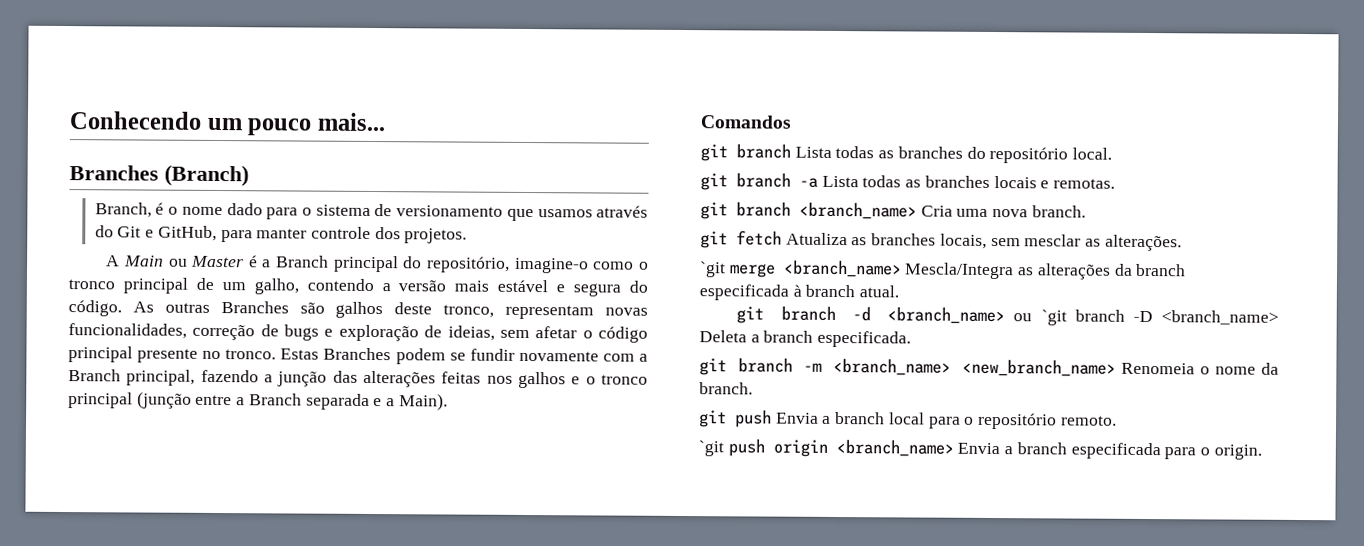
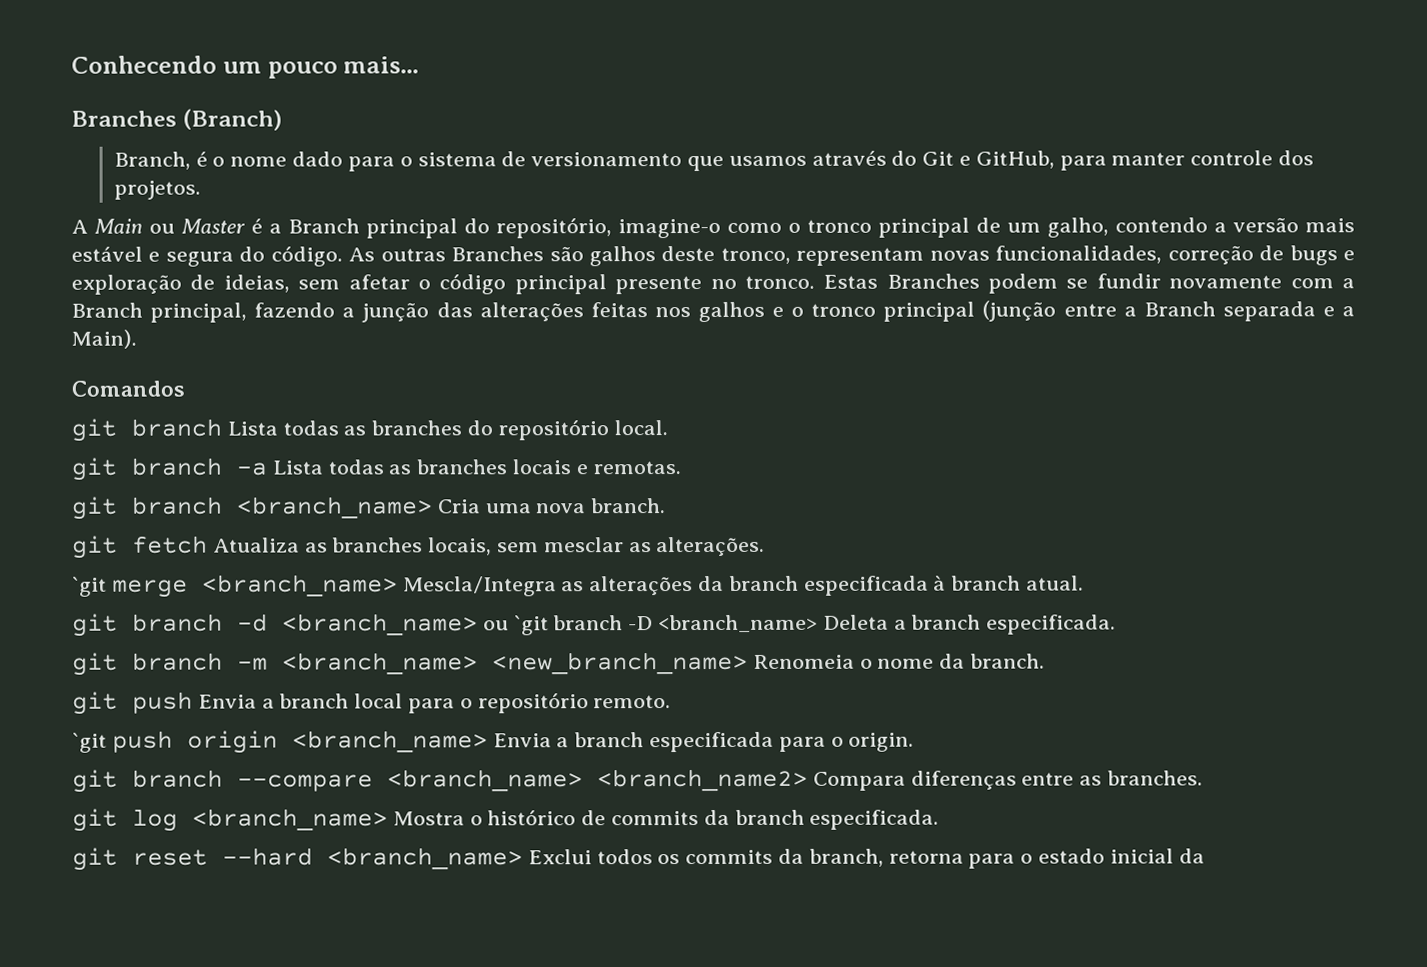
+ git branch --compare <branch_name> <branch_name2> Compara diferenças entre as branches.
+ git log <branch_name> Mostra o histórico de commits da branch especificada.
+ git reset --hard <branch_name> Exclui todos os commits da branch, retorna para o estado inicial da

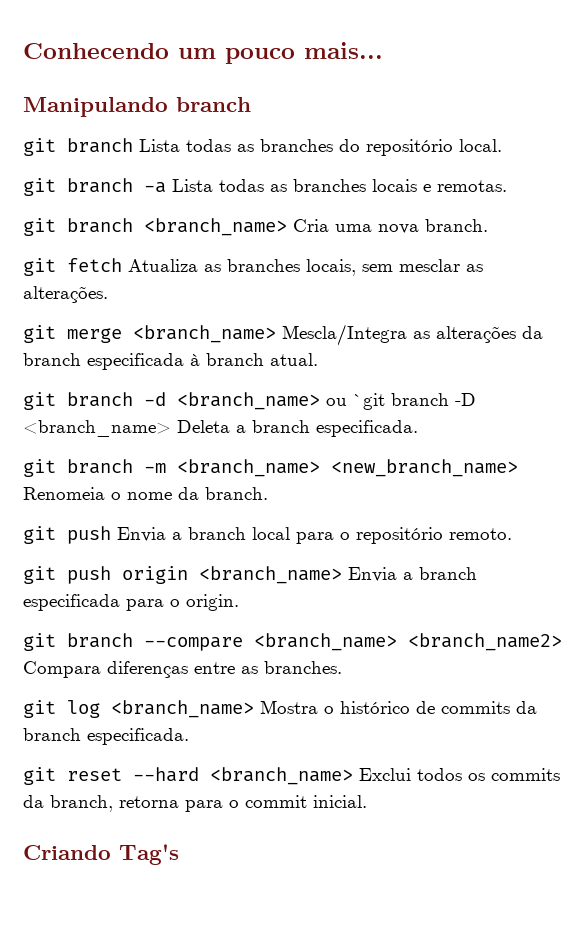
- Branches (Branch)
- Branch, é o nome dado para o sistema de versionamento que usamos através do Git e GitHub, para manter controle dos projetos.
- A Main ou Master é a Branch principal do repositório, imagine-o como o tronco principal de um galho, contendo a versão mais estável e segura do código. As outras Branches são galhos deste tronco, representam novas funcionalidades, correção de bugs e exploração de ideias, sem afetar o código principal presente no tronco. Estas Branches podem se fundir novamente com a Branch principal, fazendo a junção das alterações feitas nos galhos e o tronco principal (junção entre a Branch separada e a Main).
- Comandos
+ Manipulando branch
- `git merge <branch_name> Mescla/Integra as alterações da branch especificada à branch atual.
+ git merge <branch_name> Mescla/Integra as alterações da branch especificada à branch atual.
- `git push origin <branch_name> Envia a branch especificada para o origin.
+ git push origin <branch_name> Envia a branch especificada para o origin.
- git reset --hard <branch_name> Exclui todos os commits da branch, retorna para o estado inicial da
+ git reset --hard <branch_name> Exclui todos os commits da branch, retorna para o commit inicial.
+ Criando Tag's

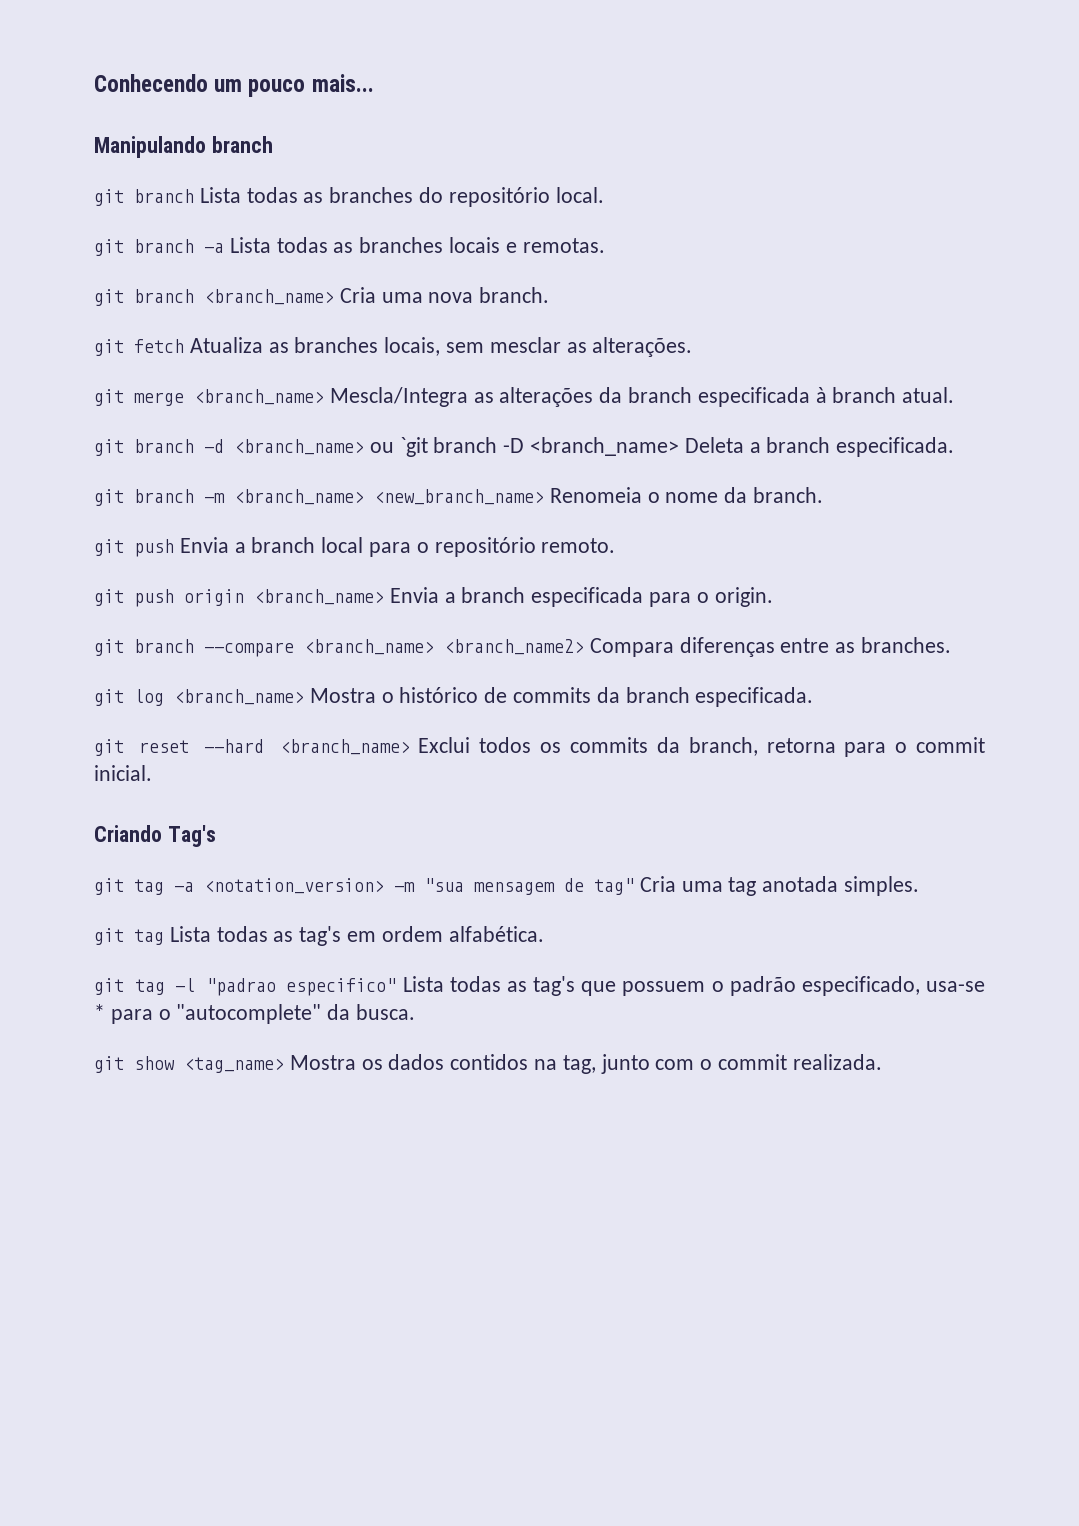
+ git tag -a <notation_version> -m "sua mensagem de tag" Cria uma tag anotada simples.
+ git tag Lista todas as tag's em ordem alfabética.
+ git tag -l "padrao especifico" Lista todas as tag's que possuem o padrão especificado, usa-se * para o "autocomplete" da busca.
+ git show <tag_name> Mostra os dados contidos na tag, junto com o commit realizada.

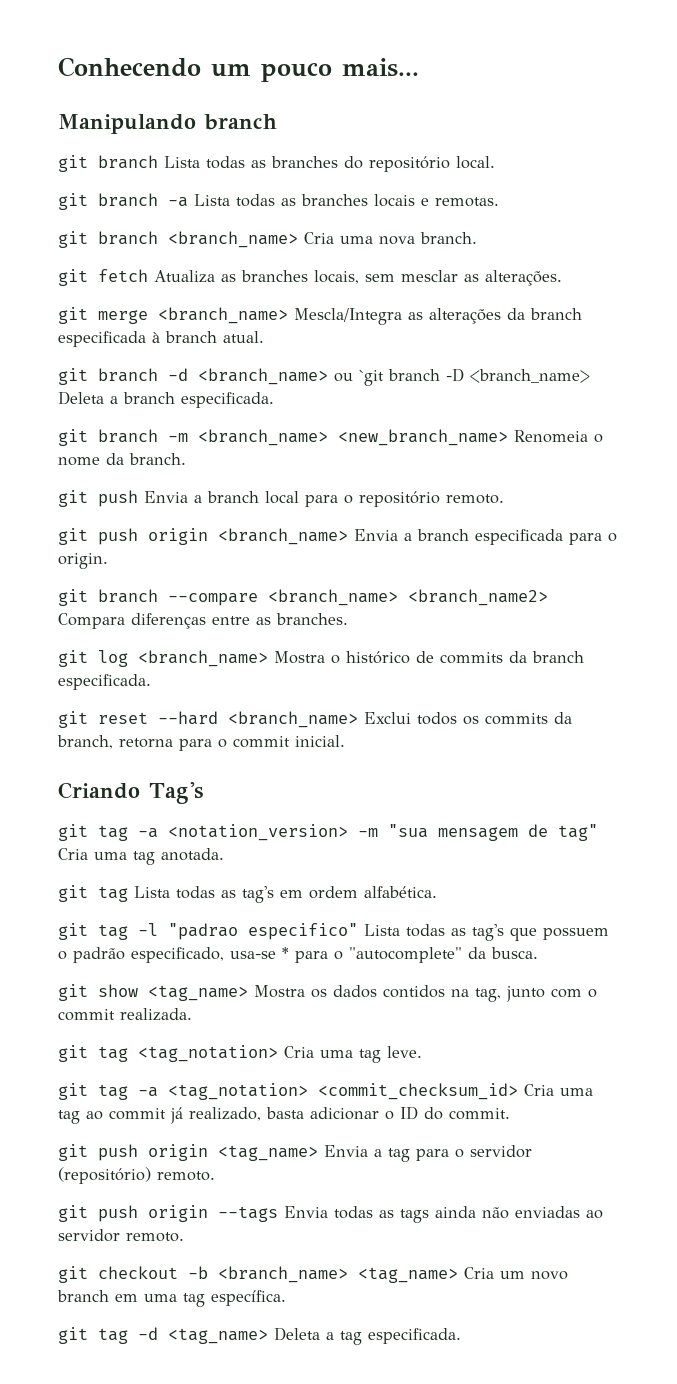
- git tag -a <notation_version> -m "sua mensagem de tag" Cria uma tag anotada simples.
+ git tag -a <notation_version> -m "sua mensagem de tag" Cria uma tag anotada.
+ git tag <tag_notation> Cria uma tag leve.
+ git tag -a <tag_notation> <commit_checksum_id> Cria uma tag ao commit já realizado, basta adicionar o ID do commit.
+ git push origin <tag_name> Envia a tag para o servidor (repositório) remoto.
+ git push origin --tags Envia todas as tags ainda não enviadas ao servidor remoto.
+ git checkout -b <branch_name> <tag_name> Cria um novo branch em uma tag específica.
+ git tag -d <tag_name> Deleta a tag especificada.

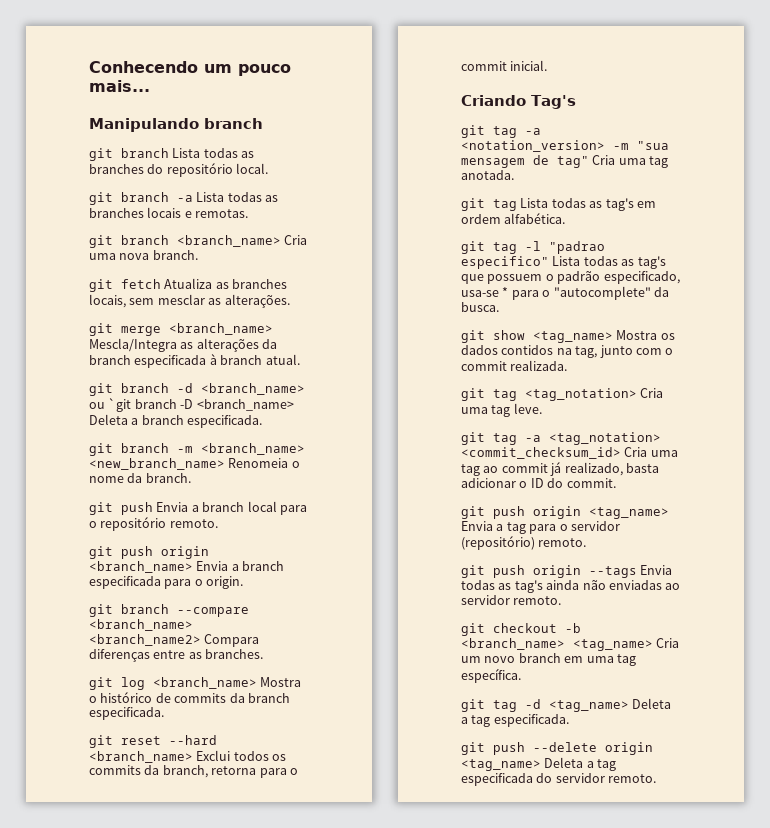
- git push origin --tags Envia todas as tags ainda não enviadas ao servidor remoto.
+ git push origin --tags Envia todas as tag's ainda não enviadas ao servidor remoto.
+ git push --delete origin <tag_name> Deleta a tag especificada do servidor remoto.

